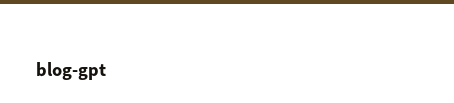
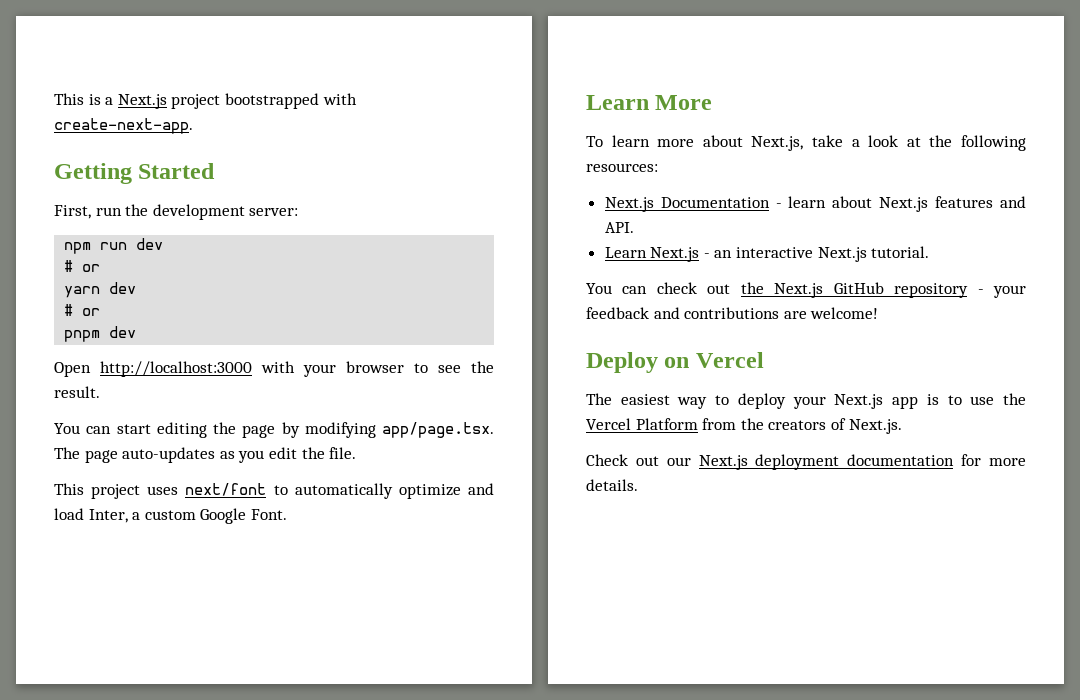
- blog-gpt
+ This is a Next.js project bootstrapped with create-next-app.
+ Getting Started
+ First, run the development server:
+ npm run dev
+ # or
+ yarn dev
+ # or
+ pnpm dev
+ Open http://localhost:3000 with your browser to see the result.
+ You can start editing the page by modifying app/page.tsx. The page auto-updates as you edit the file.
+ This project uses next/font to automatically optimize and load Inter, a custom Google Font.
+ Learn More
+ To learn more about Next.js, take a look at the following resources:
+ Next.js Documentation - learn about Next.js features and API.
+ Learn Next.js - an interactive Next.js tutorial.
+ You can check out the Next.js GitHub repository - your feedback and contributions are welcome!
+ Deploy on Vercel
+ The easiest way to deploy your Next.js app is to use the Vercel Platform from the creators of Next.js.
+ Check out our Next.js deployment documentation for more details.

